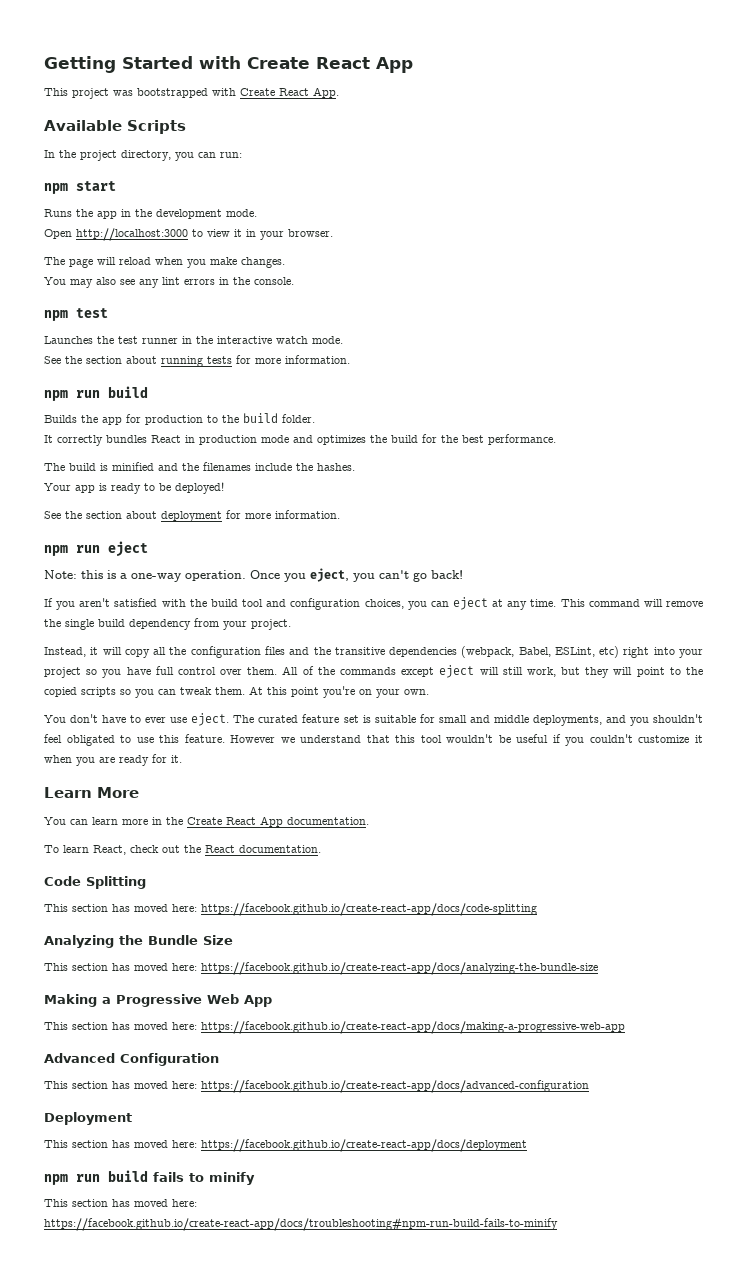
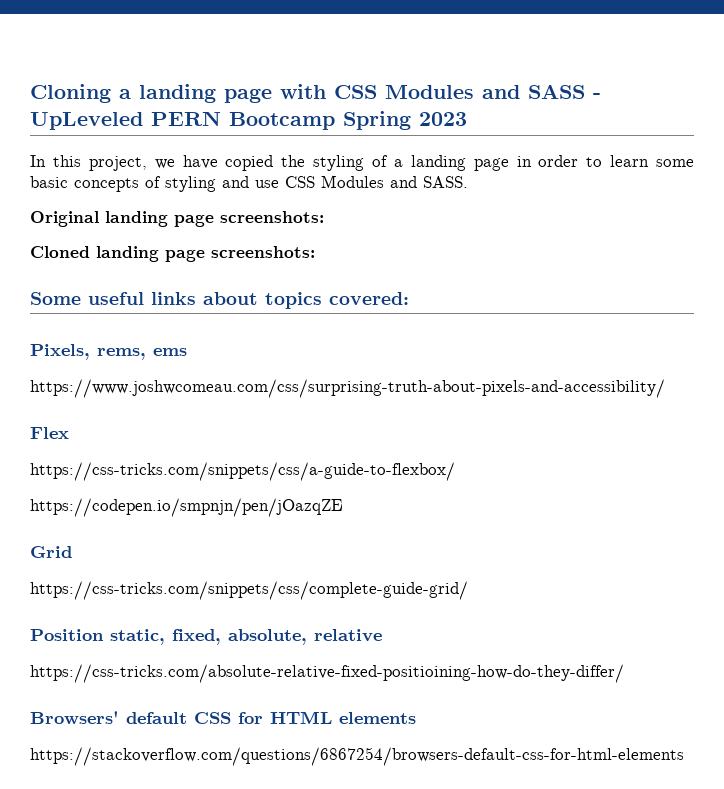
- Getting Started with Create React App
- This project was bootstrapped with Create React App.
- Available Scripts
- In the project directory, you can run:
- npm start
- Runs the app in the development mode.
- Open http://localhost:3000 to view it in your browser.
- The page will reload when you make changes.
- You may also see any lint errors in the console.
- npm test
- Launches the test runner in the interactive watch mode.
- See the section about running tests for more information.
- npm run build
- Builds the app for production to the build folder.
- It correctly bundles React in production mode and optimizes the build for the best performance.
- The build is minified and the filenames include the hashes.
- Your app is ready to be deployed!
- See the section about deployment for more information.
- npm run eject
- Note: this is a one-way operation. Once you eject, you can't go back!
- If you aren't satisfied with the build tool and configuration choices, you can eject at any time. This command will remove the single build dependency from your project.
- Instead, it will copy all the configuration files and the transitive dependencies (webpack, Babel, ESLint, etc) right into your project so you have full control over them. All of the commands except eject will still work, but they will point to the copied scripts so you can tweak them. At this point you're on your own.
- You don't have to ever use eject. The curated feature set is suitable for small and middle deployments, and you shouldn't feel obligated to use this feature. However we understand that this tool wouldn't be useful if you couldn't customize it when you are ready for it.
- Learn More
- You can learn more in the Create React App documentation.
- To learn React, check out the React documentation.
- Code Splitting
- This section has moved here: https://facebook.github.io/create-react-app/docs/code-splitting
- Analyzing the Bundle Size
- This section has moved here: https://facebook.github.io/create-react-app/docs/analyzing-the-bundle-size
- Making a Progressive Web App
- This section has moved here: https://facebook.github.io/create-react-app/docs/making-a-progressive-web-app
- Advanced Configuration
- This section has moved here: https://facebook.github.io/create-react-app/docs/advanced-configuration
- Deployment
- This section has moved here: https://facebook.github.io/create-react-app/docs/deployment
- npm run build fails to minify
- This section has moved here: https://facebook.github.io/create-react-app/docs/troubleshooting#npm-run-build-fails-to-minify
+ Cloning a landing page with CSS Modules and SASS - UpLeveled PERN Bootcamp Spring 2023
+ In this project, we have copied the styling of a landing page in order to learn some basic concepts of styling and use CSS Modules and SASS.
+ Original landing page screenshots:
+ Cloned landing page screenshots:
+ Some useful links about topics covered:
+ Pixels, rems, ems
+ https://www.joshwcomeau.com/css/surprising-truth-about-pixels-and-accessibility/
+ Flex
+ https://css-tricks.com/snippets/css/a-guide-to-flexbox/
+ https://codepen.io/smpnjn/pen/jOazqZE
+ Grid
+ https://css-tricks.com/snippets/css/complete-guide-grid/
+ Position static, fixed, absolute, relative
+ https://css-tricks.com/absolute-relative-fixed-positioining-how-do-they-differ/
+ Browsers' default CSS for HTML elements
+ https://stackoverflow.com/questions/6867254/browsers-default-css-for-html-elements

